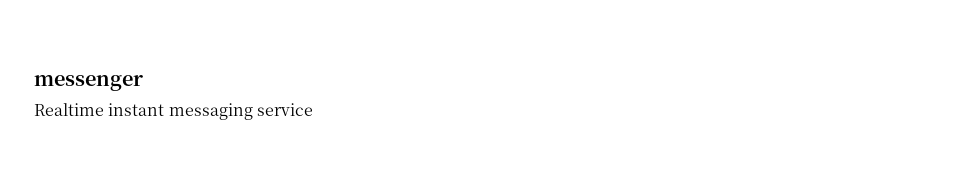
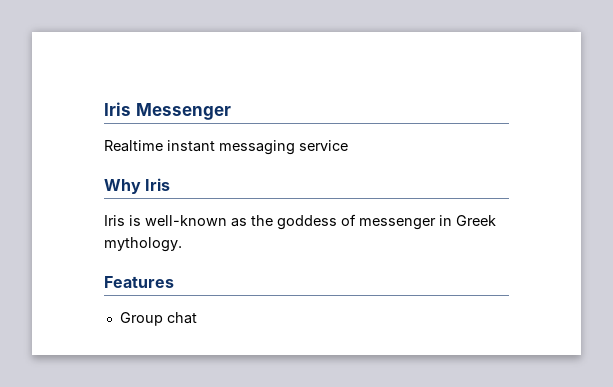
- messenger
+ Iris Messenger
+ Why Iris
+ Iris is well-known as the goddess of messenger in Greek mythology.
+ Features
+ Group chat

